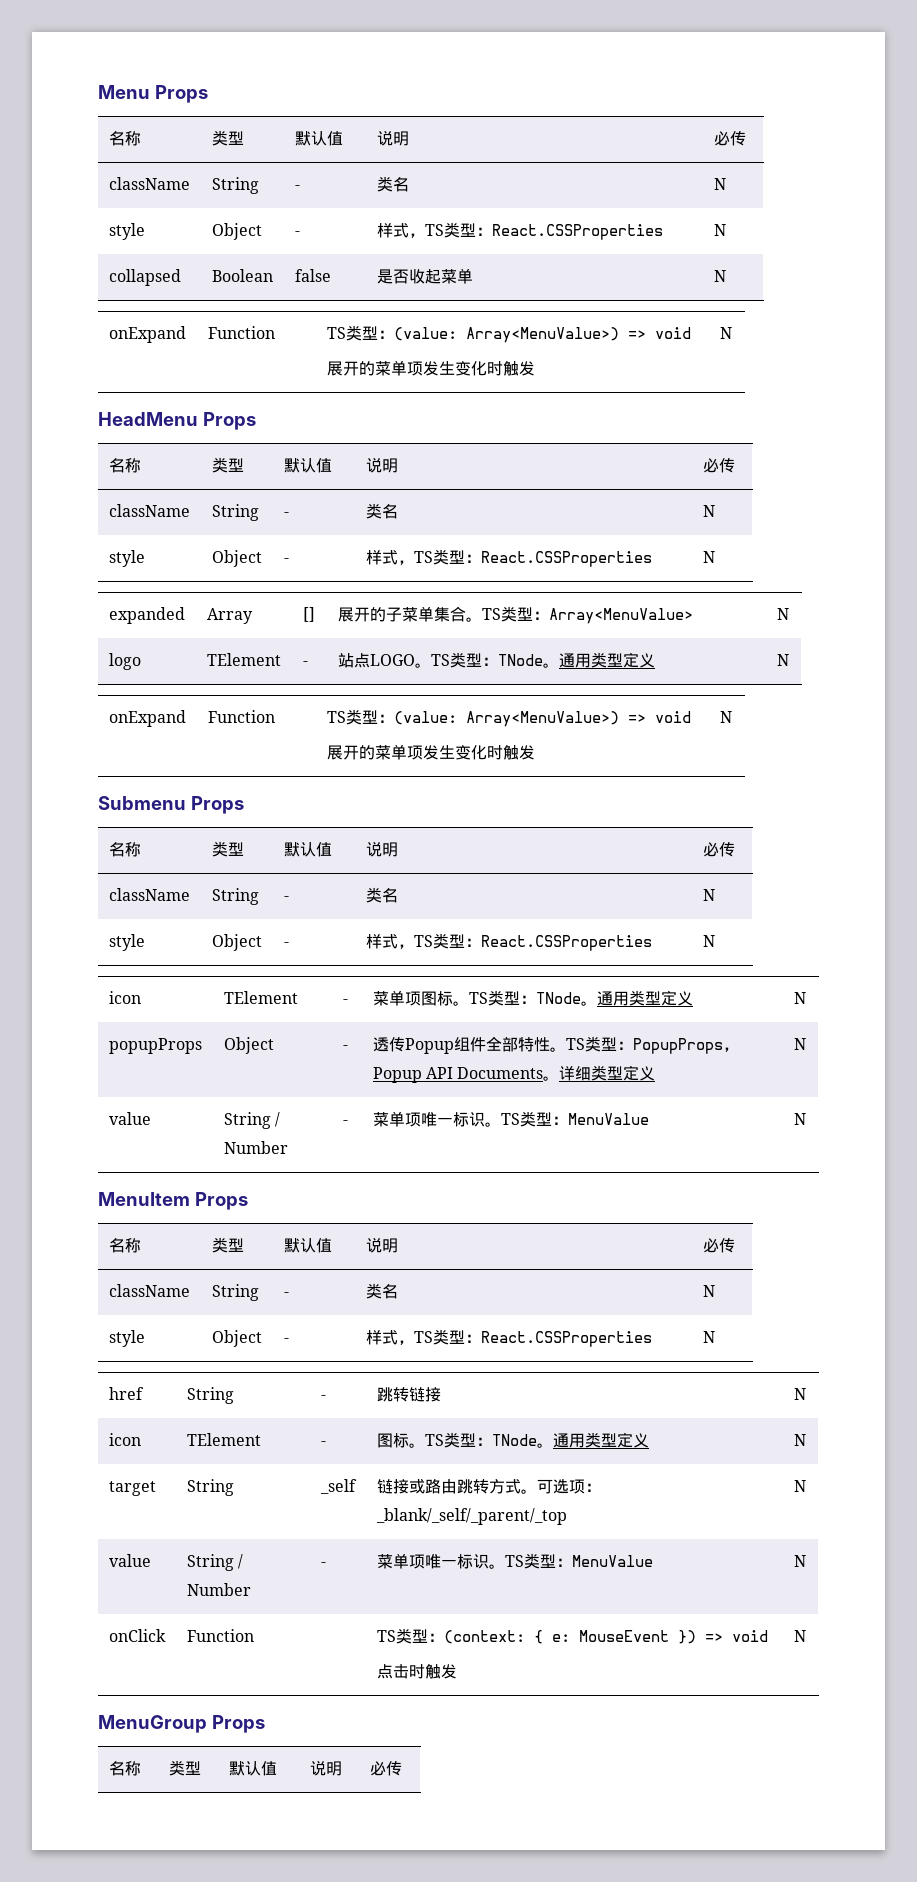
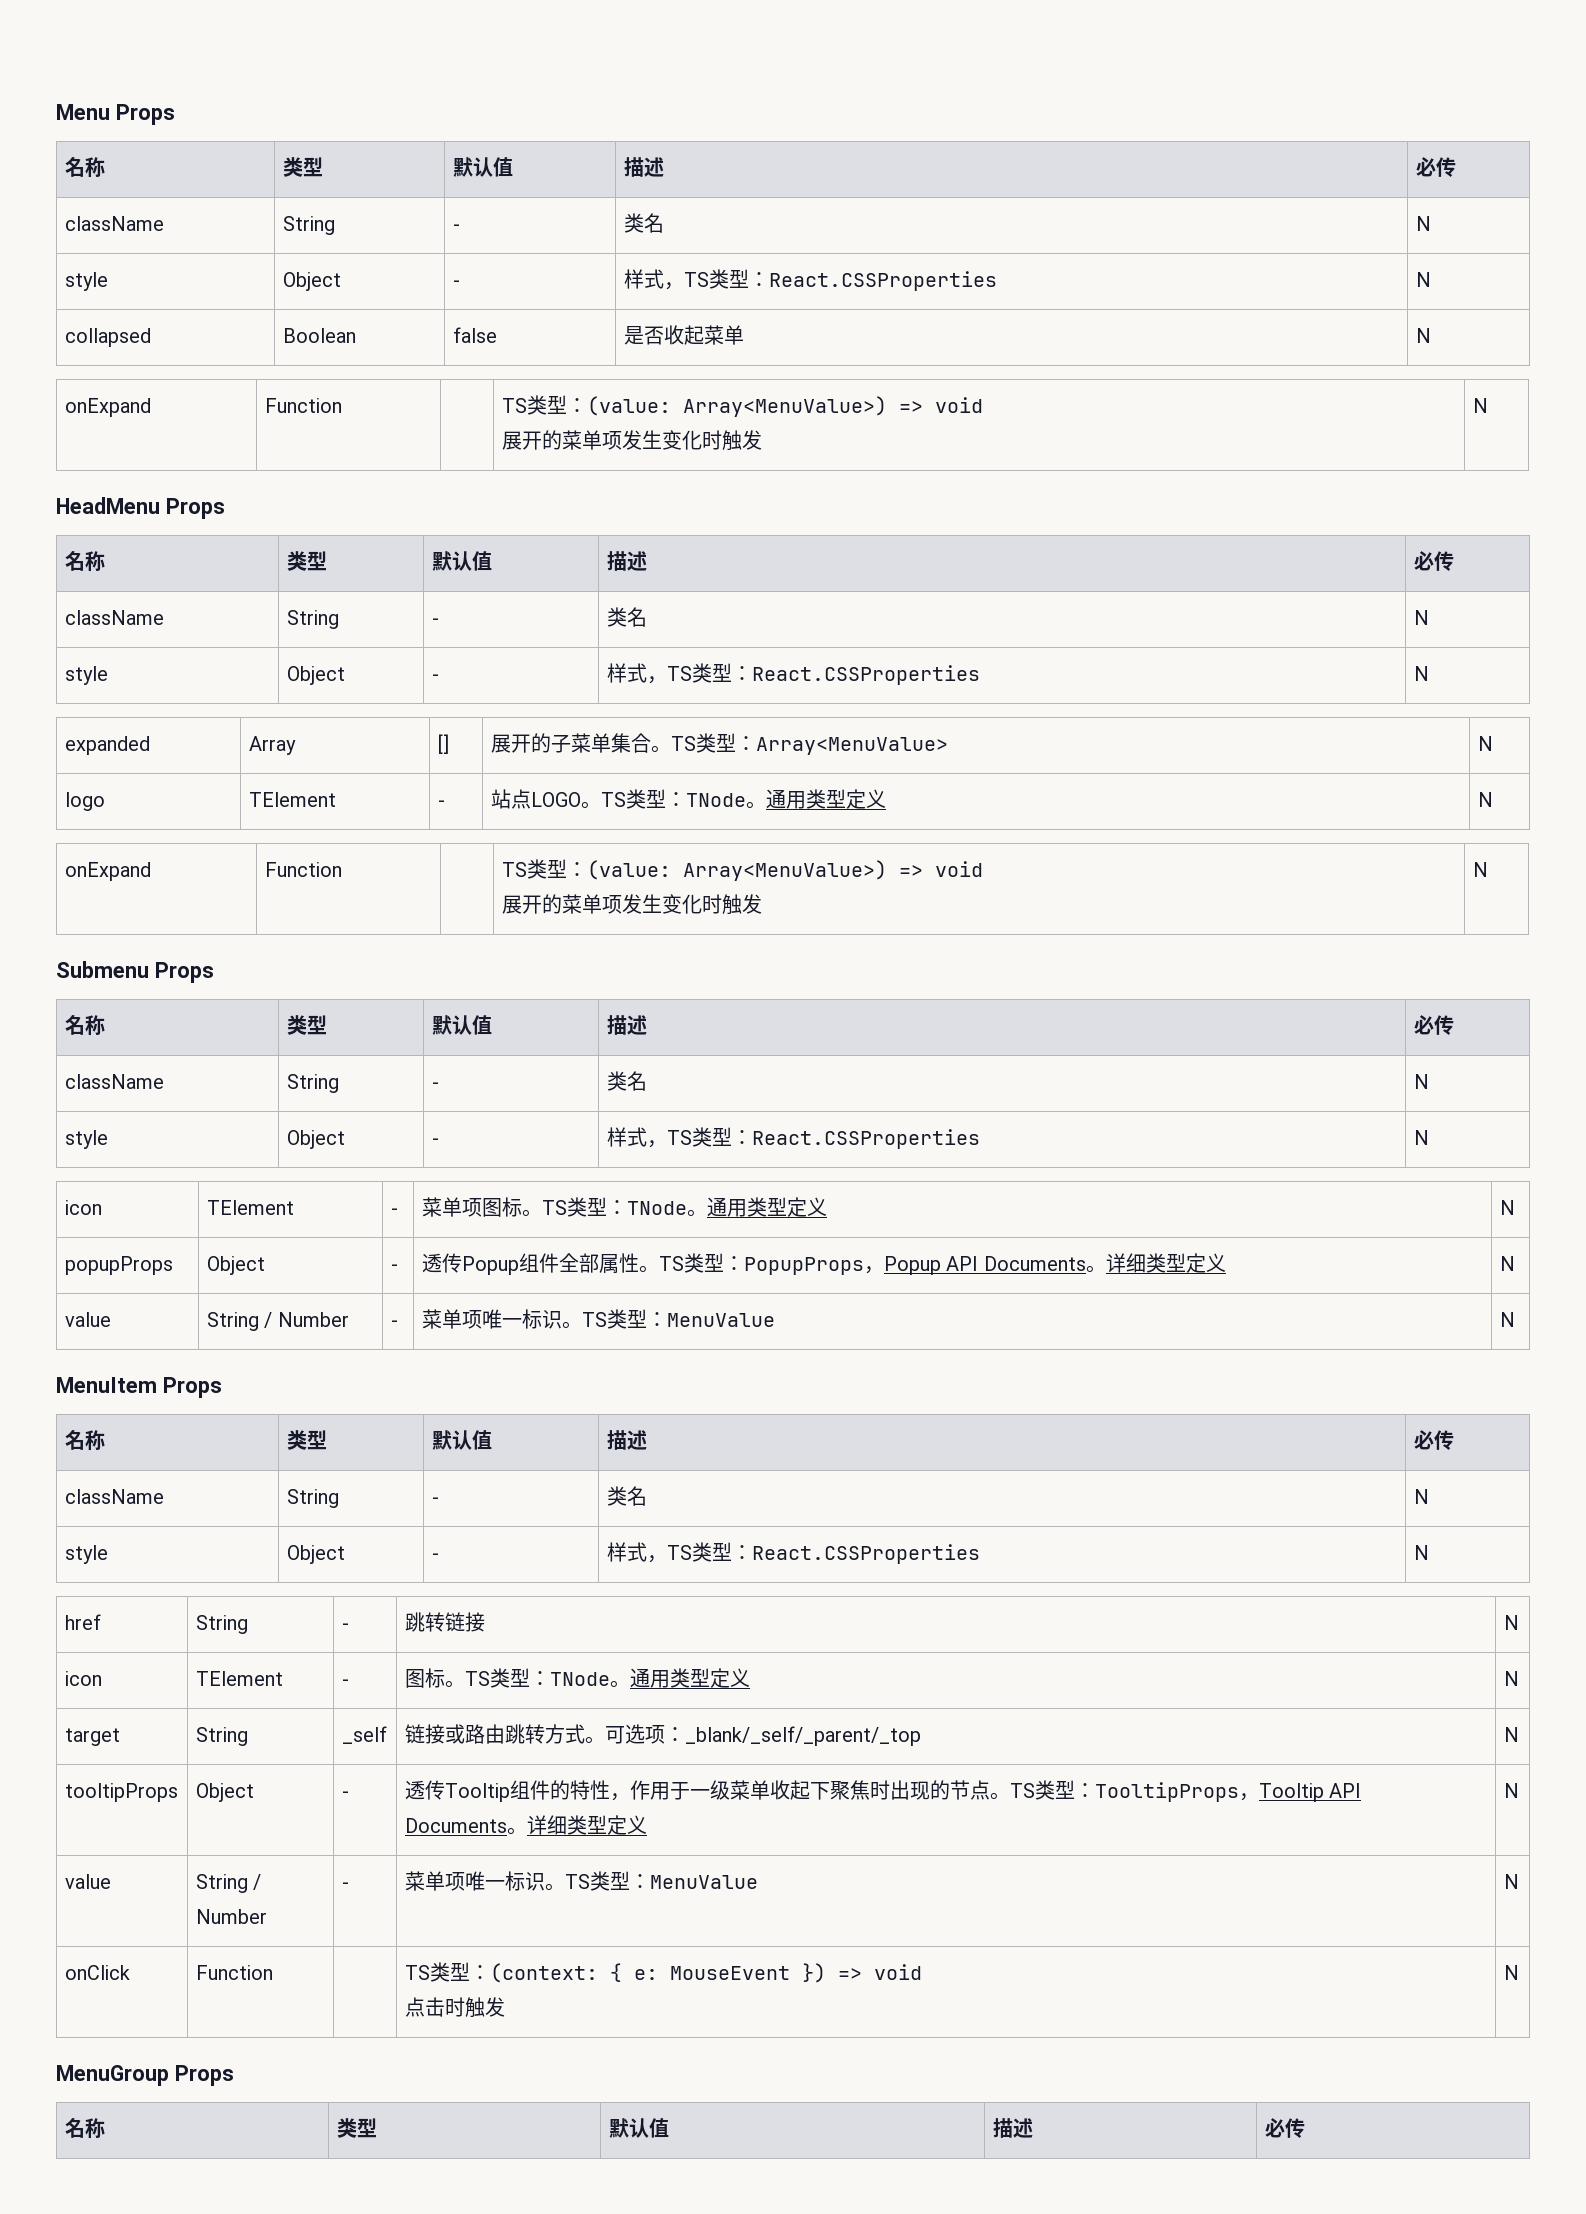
  Menu Props
- 名称 | 类型 | 默认值 | 说明 | 必传
+ 名称 | 类型 | 默认值 | 描述 | 必传
  HeadMenu Props
- 名称 | 类型 | 默认值 | 说明 | 必传
+ 名称 | 类型 | 默认值 | 描述 | 必传
  Submenu Props
- 名称 | 类型 | 默认值 | 说明 | 必传
+ 名称 | 类型 | 默认值 | 描述 | 必传
- popupProps | Object | - | 透传Popup组件全部特性。TS类型：PopupProps，Popup API Documents。详细类型定义 | N
+ popupProps | Object | - | 透传Popup组件全部属性。TS类型：PopupProps，Popup API Documents。详细类型定义 | N
  MenuItem Props
- 名称 | 类型 | 默认值 | 说明 | 必传
+ 名称 | 类型 | 默认值 | 描述 | 必传
+ tooltipProps | Object | - | 透传Tooltip组件的特性，作用于一级菜单收起下聚焦时出现的节点。TS类型：TooltipProps，Tooltip API Documents。详细类型定义 | N
  MenuGroup Props
- 名称 | 类型 | 默认值 | 说明 | 必传
+ 名称 | 类型 | 默认值 | 描述 | 必传

